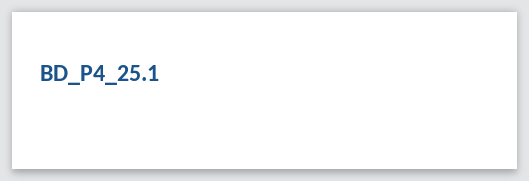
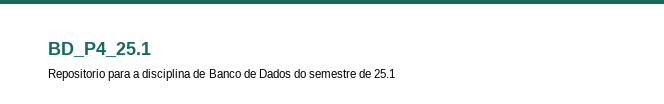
+ Repositorio para a disciplina de Banco de Dados do semestre de 25.1

